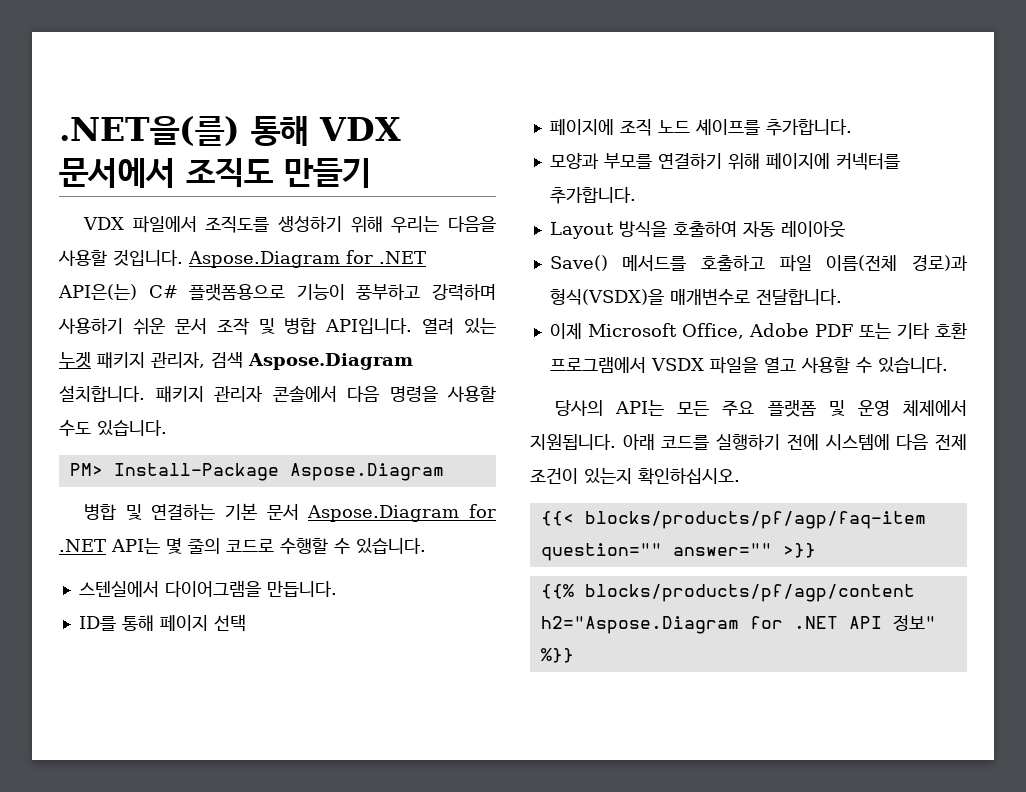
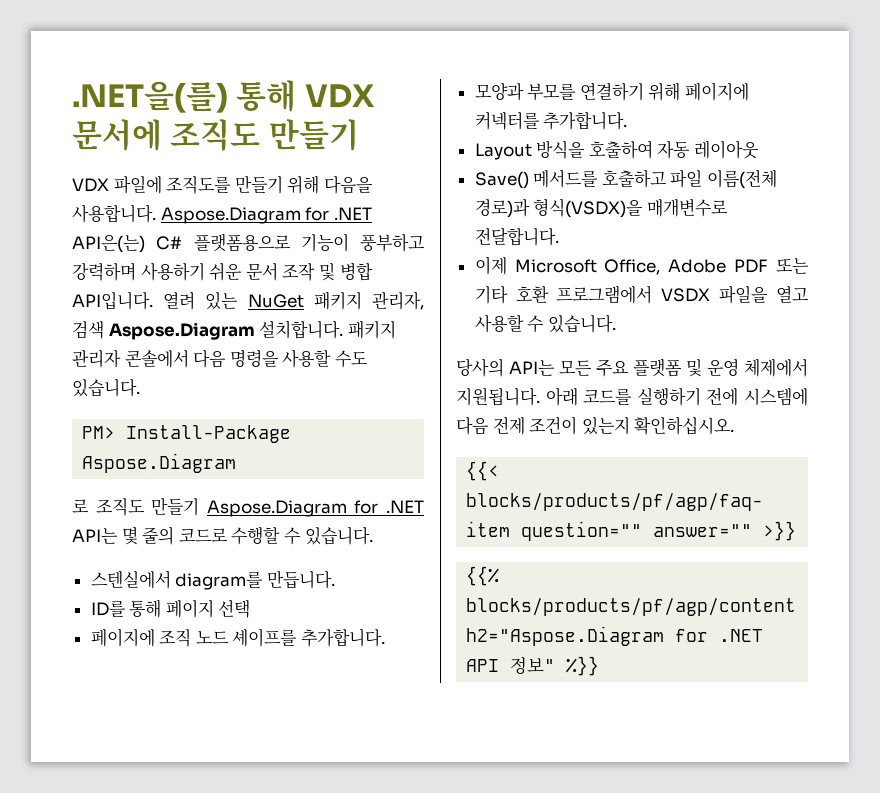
- .NET을(를) 통해 VDX 문서에서 조직도 만들기
+ .NET을(를) 통해 VDX 문서에 조직도 만들기
- VDX 파일에서 조직도를 생성하기 위해 우리는 다음을 사용할 것입니다.
+ VDX 파일에 조직도를 만들기 위해 다음을 사용합니다.
- 열려 있는 누겟 패키지 관리자, 검색 Aspose.Diagram 설치합니다.
+ 열려 있는 NuGet 패키지 관리자, 검색 Aspose.Diagram 설치합니다.
- 병합 및 연결하는 기본 문서 Aspose.Diagram for .NET API는 몇 줄의 코드로 수행할 수 있습니다.
+ 로 조직도 만들기 Aspose.Diagram for .NET API는 몇 줄의 코드로 수행할 수 있습니다.
- 스텐실에서 다이어그램을 만듭니다.
+ 스텐실에서 diagram를 만듭니다.

